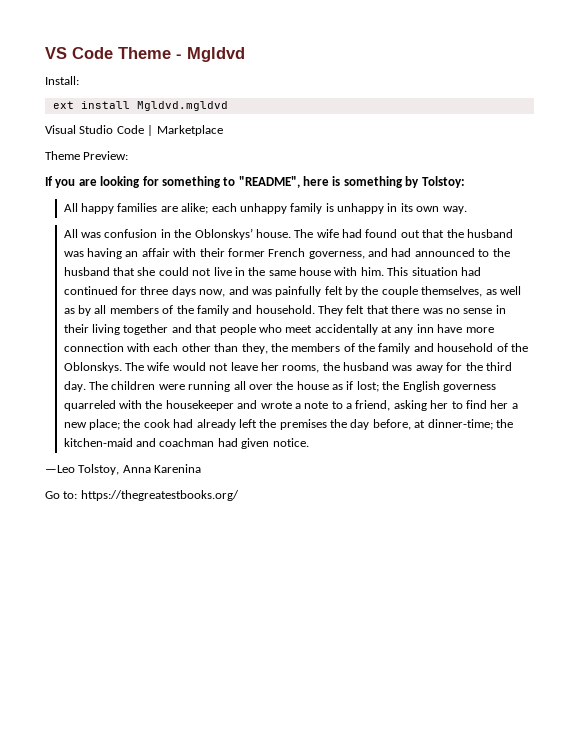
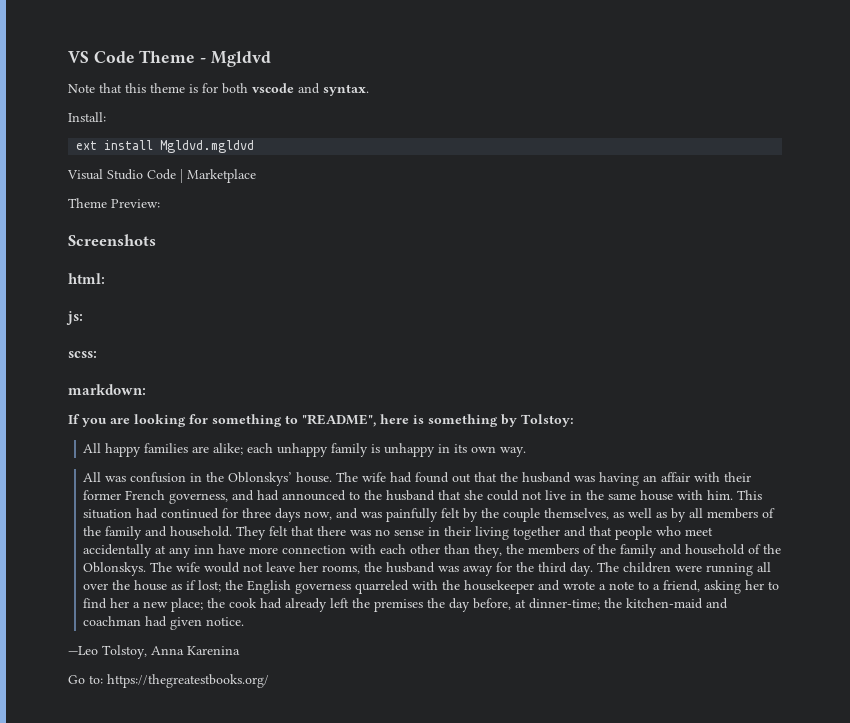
+ Note that this theme is for both vscode and syntax.
+ Screenshots
+ html:
+ js:
+ scss:
+ markdown:

